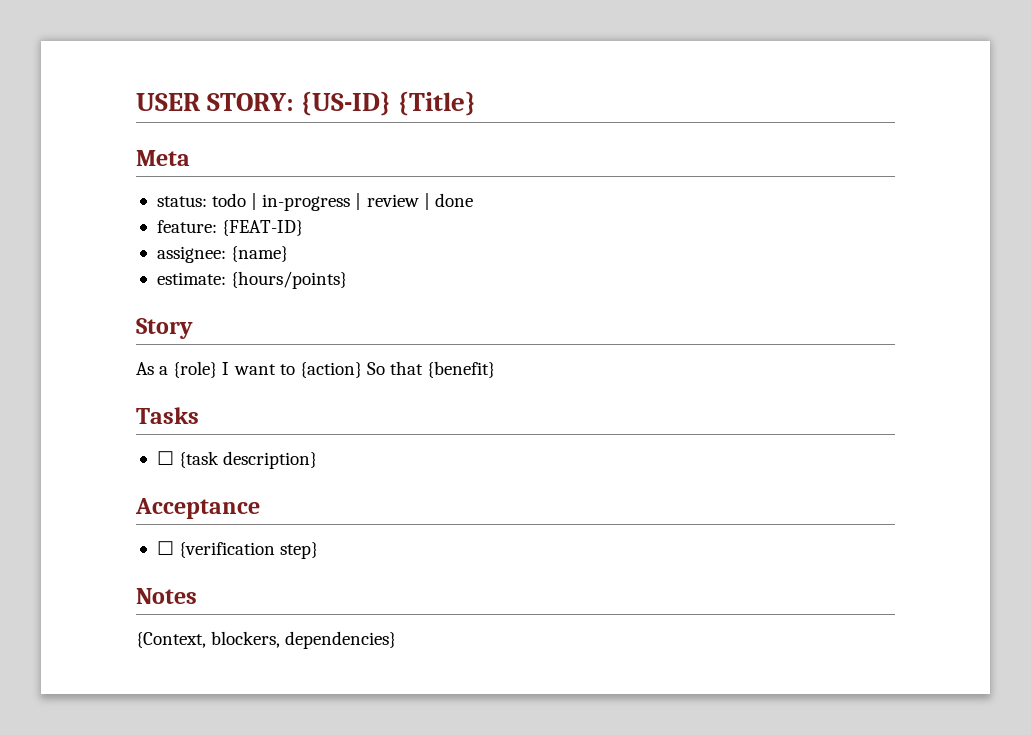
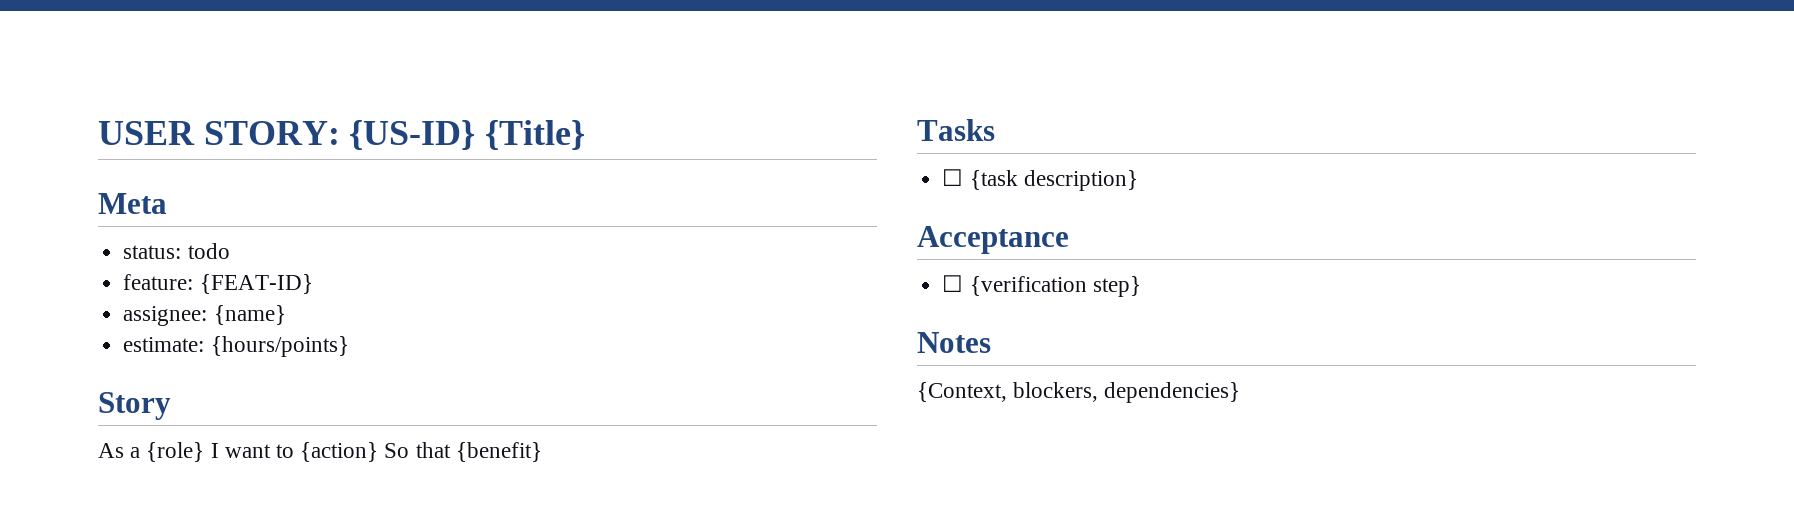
- status: todo | in-progress | review | done
+ status: todo

